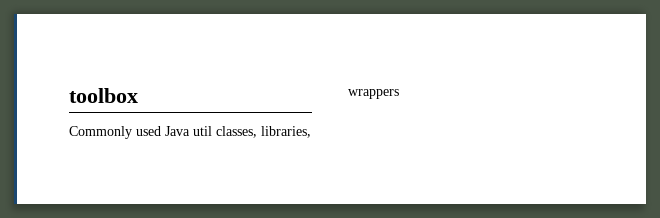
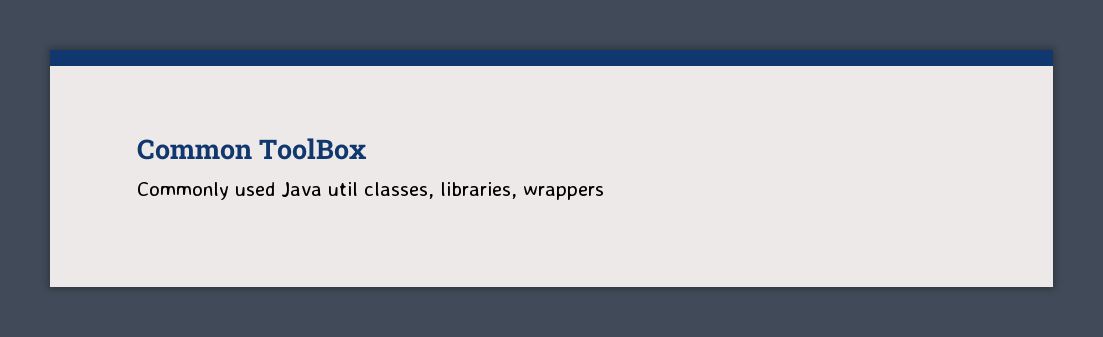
- toolbox
+ Common ToolBox

